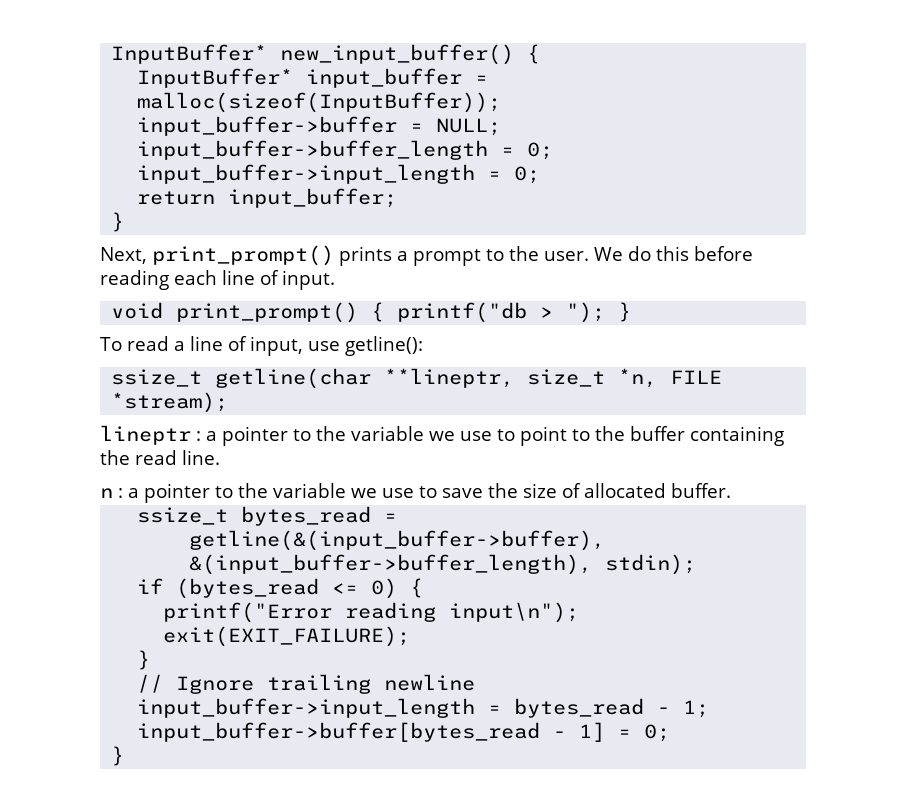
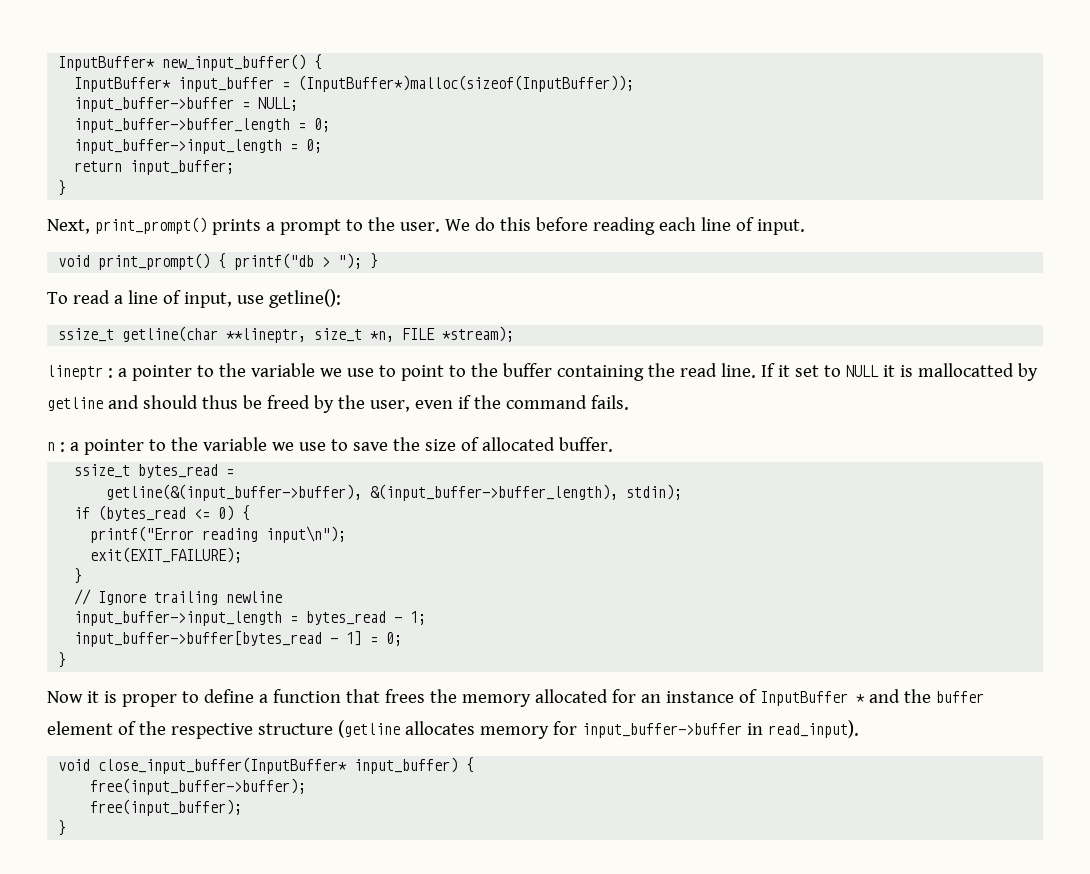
- InputBuffer* input_buffer = malloc(sizeof(InputBuffer));
+ InputBuffer* input_buffer = (InputBuffer*)malloc(sizeof(InputBuffer));
+ If it set to NULL it is mallocatted by getline and should thus be freed by the user, even if the command fails.
+ Now it is proper to define a function that frees the memory allocated for an instance of InputBuffer * and the buffer element of the respective structure (getline allocates memory for input_buffer->buffer in read_input).
+ void close_input_buffer(InputBuffer* input_buffer) {
+ free(input_buffer->buffer);
+ free(input_buffer);
+ }

